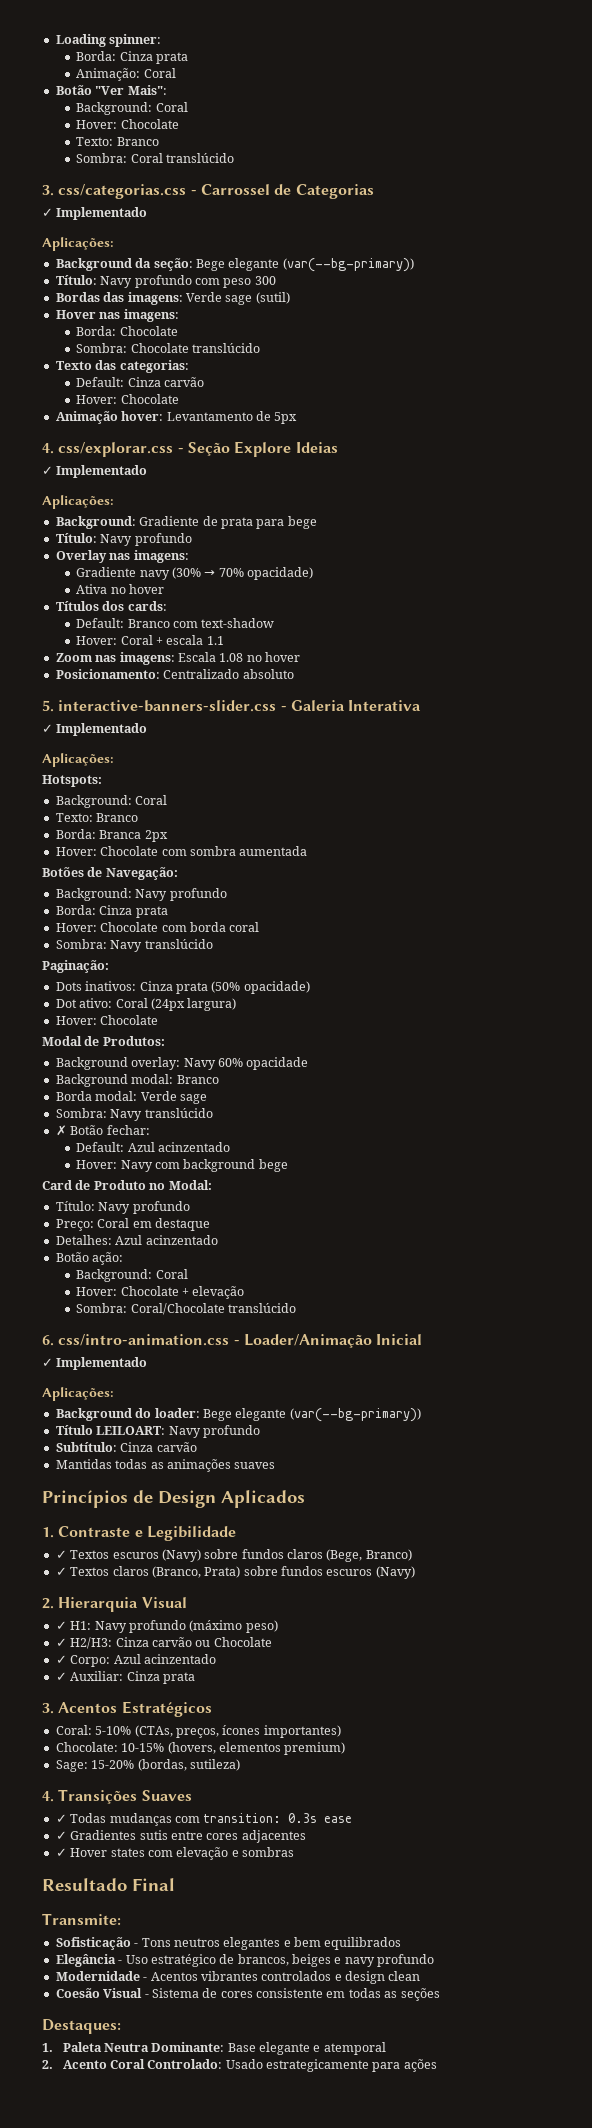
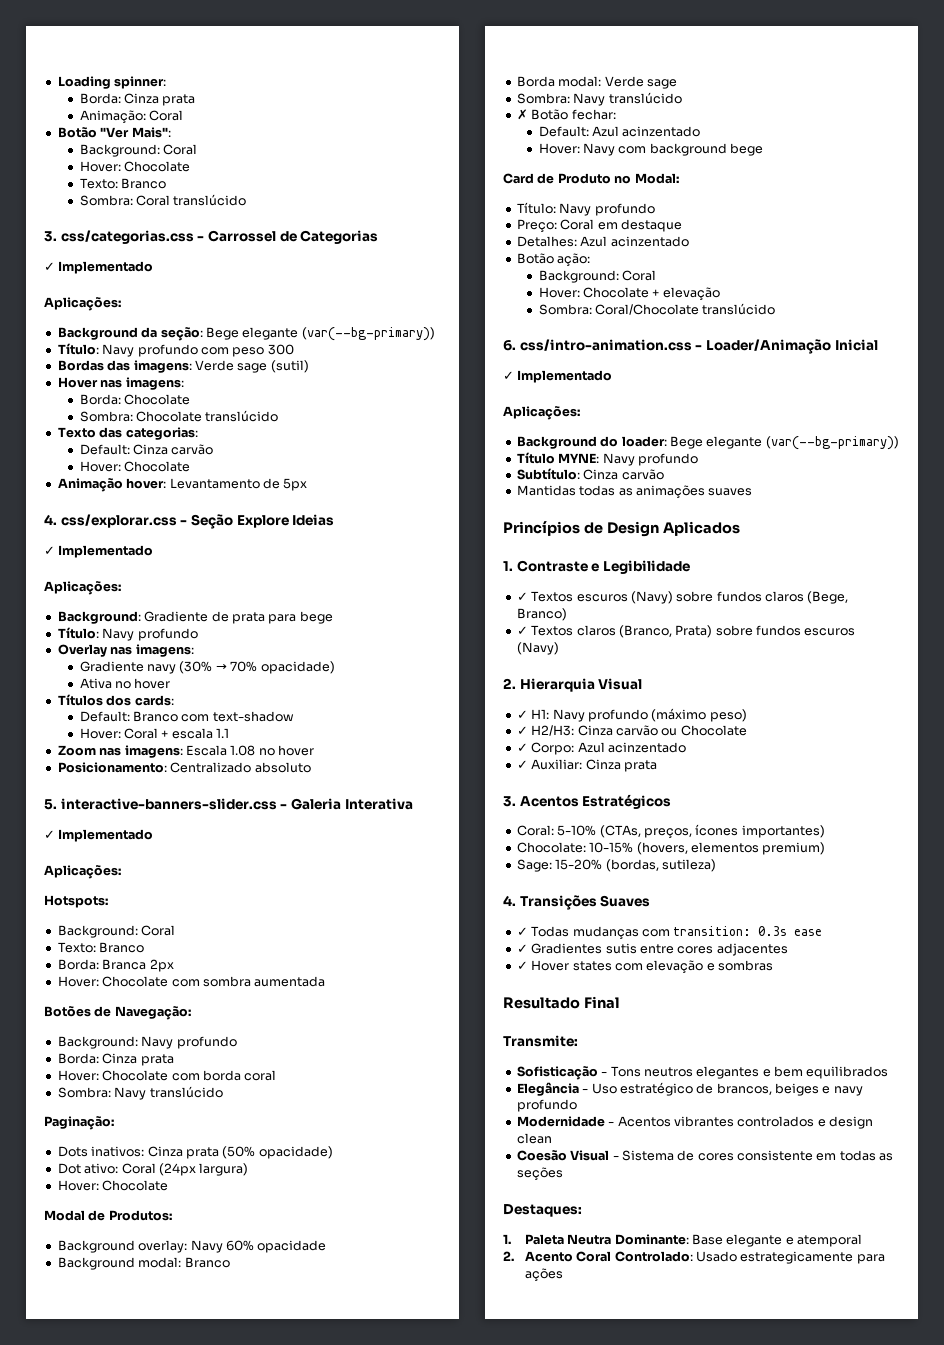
- Título LEILOART: Navy profundo
+ Título MYNE: Navy profundo

